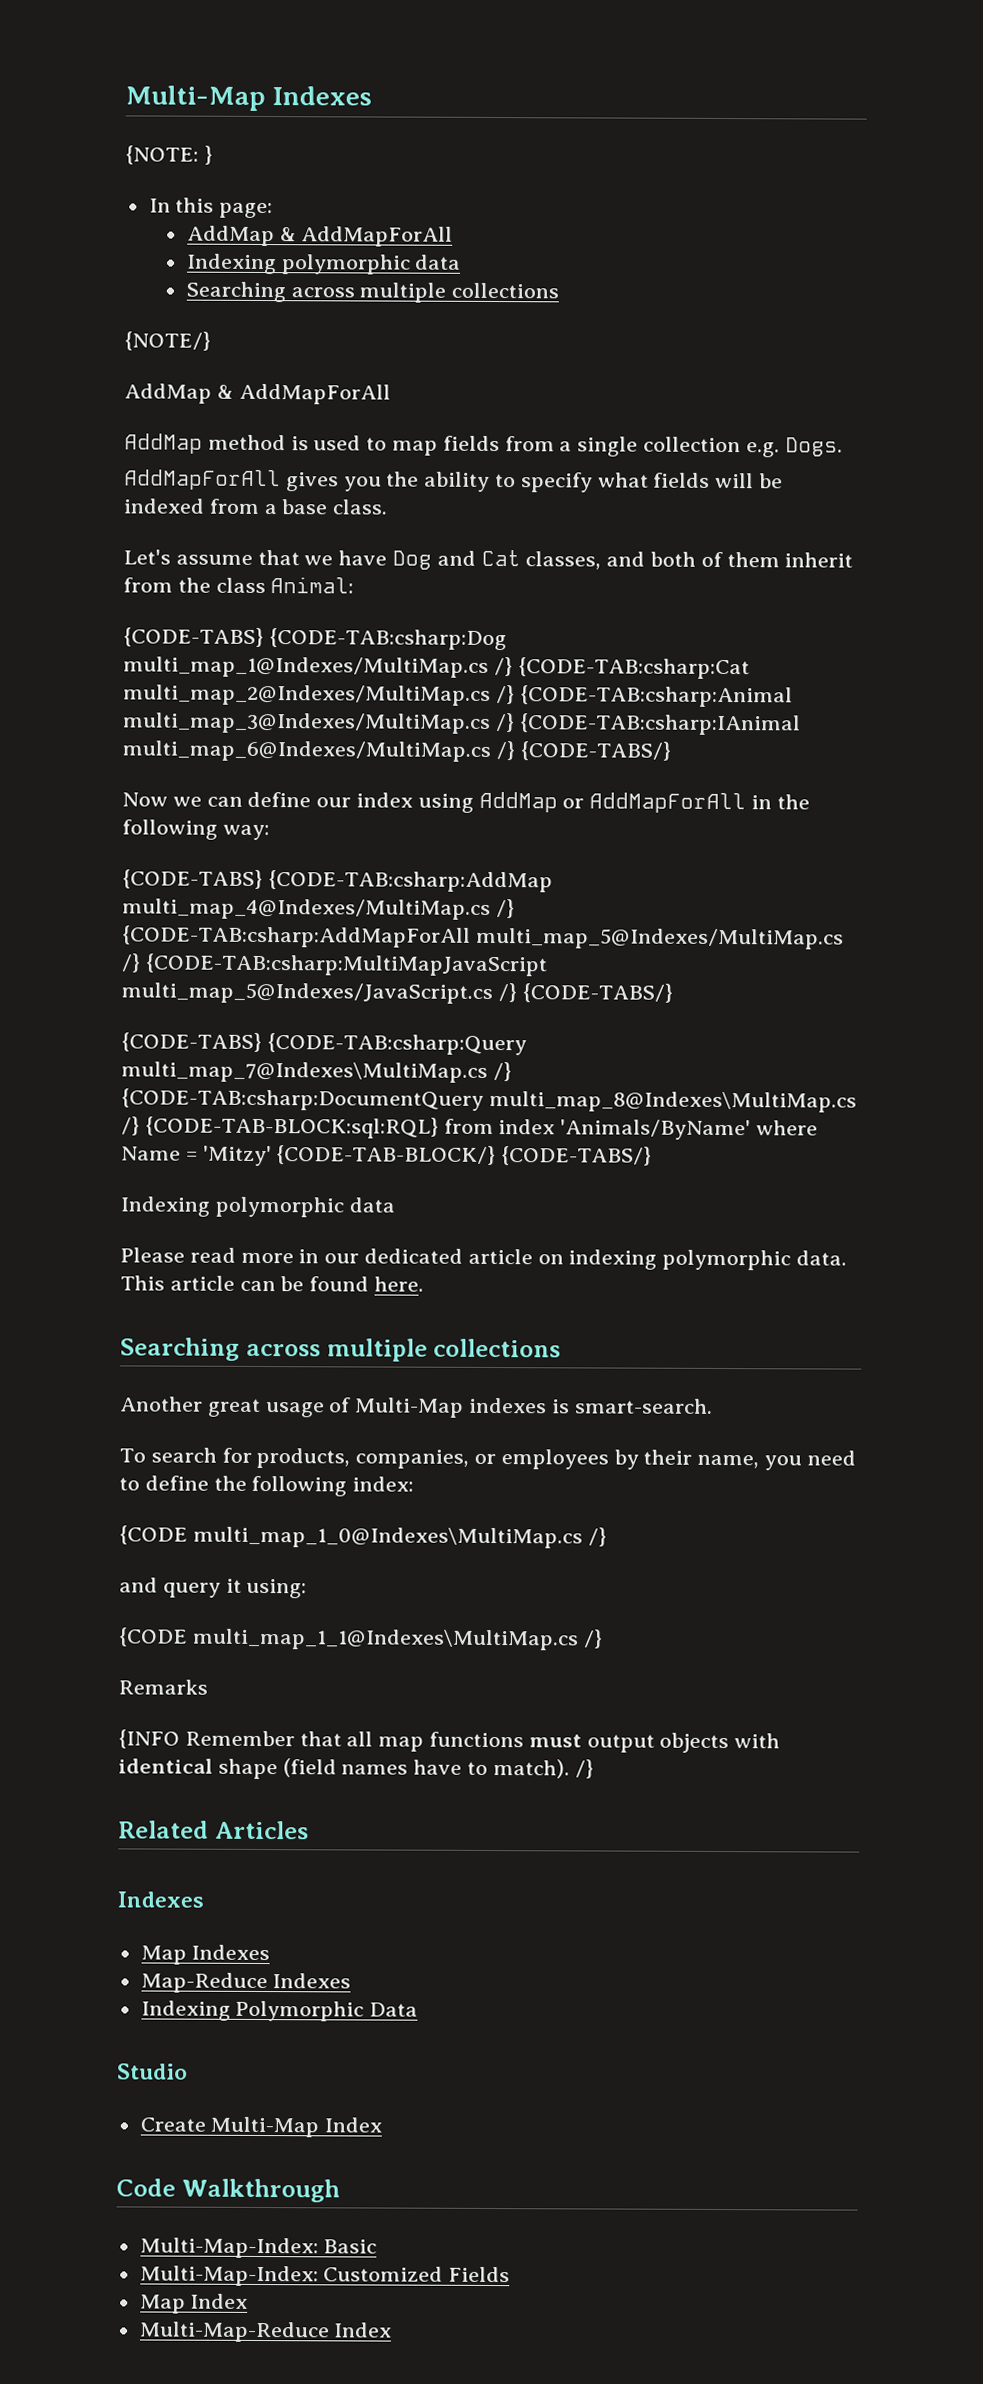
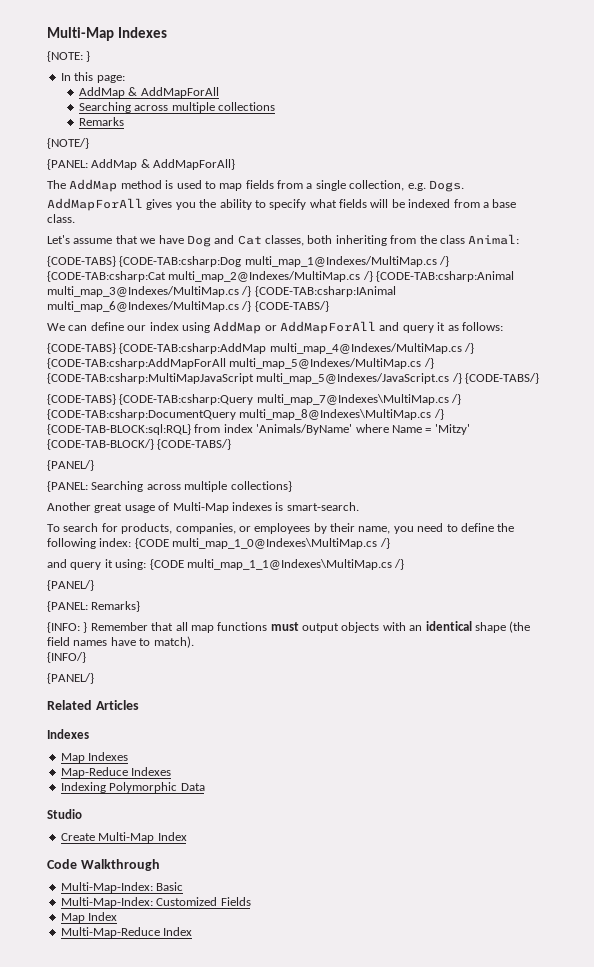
  In this page:
  AddMap & AddMapForAll
- Indexing polymorphic data
  Searching across multiple collections
+ Remarks
  {NOTE/}
- AddMap & AddMapForAll
- AddMap method is used to map fields from a single collection e.g. Dogs.
+ {PANEL: AddMap & AddMapForAll}
+ The AddMap method is used to map fields from a single collection, e.g. Dogs.
- Let's assume that we have Dog and Cat classes, and both of them inherit from the class Animal:
+ Let's assume that we have Dog and Cat classes, both inheriting from the class Animal:
- Now we can define our index using AddMap or AddMapForAll in the following way:
+ We can define our index using AddMap or AddMapForAll and query it as follows:
  {CODE-TABS} {CODE-TAB:csharp:Query multi_map_7@Indexes\MultiMap.cs /} {CODE-TAB:csharp:DocumentQuery multi_map_8@Indexes\MultiMap.cs /} {CODE-TAB-BLOCK:sql:RQL} from index 'Animals/ByName' where Name = 'Mitzy' {CODE-TAB-BLOCK/} {CODE-TABS/}
- Indexing polymorphic data
- Please read more in our dedicated article on indexing polymorphic data. This article can be found here.
- Searching across multiple collections
+ {PANEL/}
+ {PANEL: Searching across multiple collections}
- To search for products, companies, or employees by their name, you need to define the following index:
- {CODE multi_map_1_0@Indexes\MultiMap.cs /}
+ To search for products, companies, or employees by their name, you need to define the following index: {CODE multi_map_1_0@Indexes\MultiMap.cs /}
- and query it using:
- {CODE multi_map_1_1@Indexes\MultiMap.cs /}
- Remarks
- {INFO Remember that all map functions must output objects with identical shape (field names have to match). /}
+ and query it using: {CODE multi_map_1_1@Indexes\MultiMap.cs /}
+ {PANEL/}
+ {PANEL: Remarks}
+ {INFO: } Remember that all map functions must output objects with an identical shape (the field names have to match).
+ {INFO/}
+ {PANEL/}

